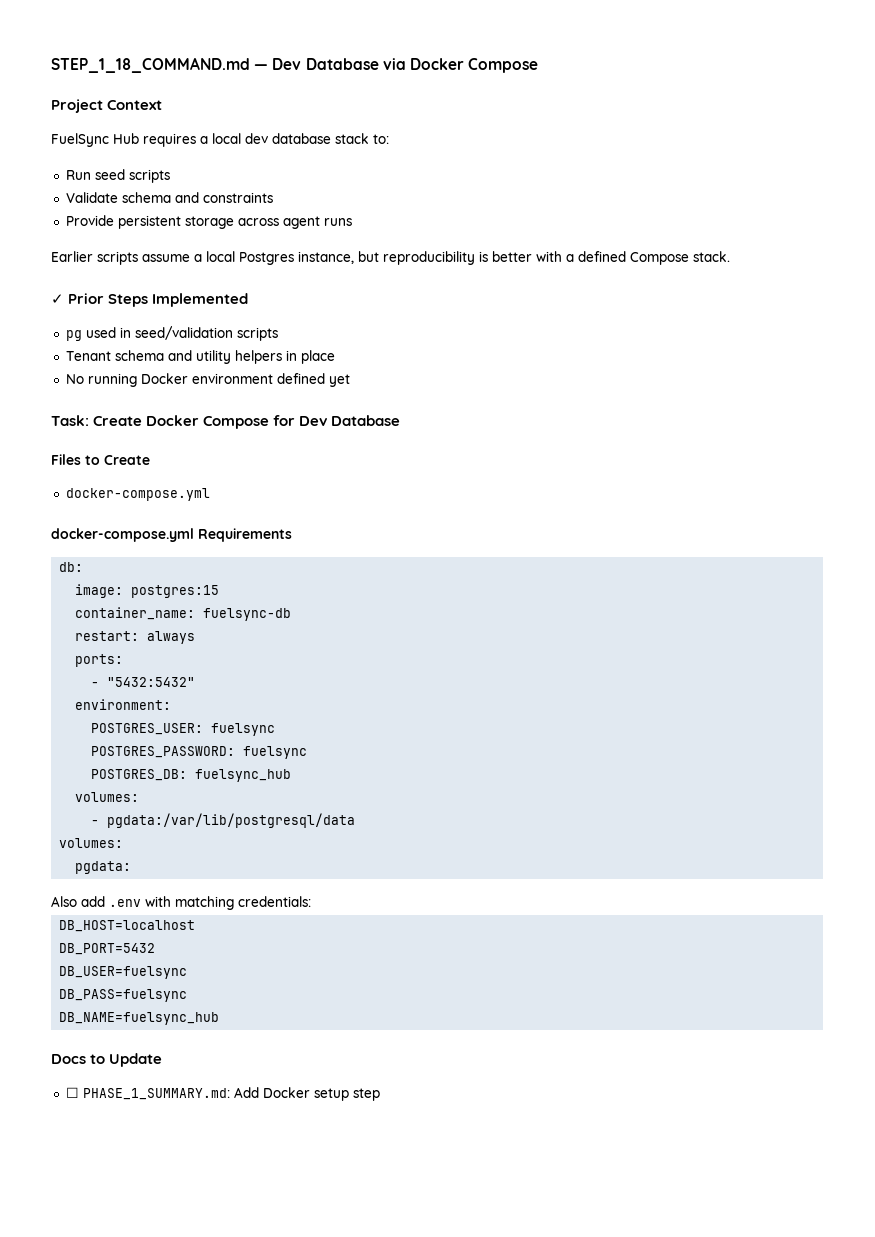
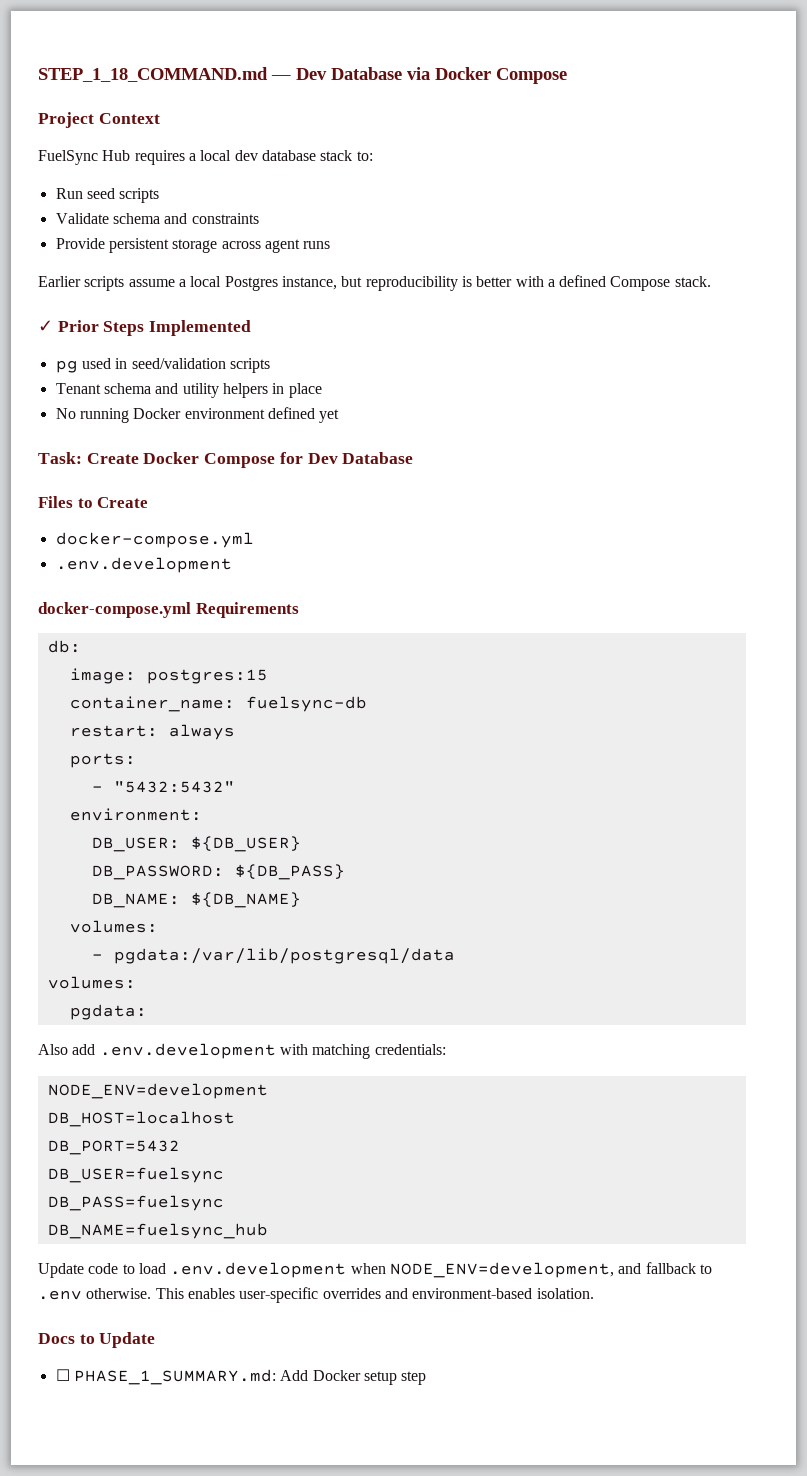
  Files to Create
  docker-compose.yml
+ .env.development
- POSTGRES_USER: fuelsync
- POSTGRES_PASSWORD: fuelsync
- POSTGRES_DB: fuelsync_hub
+ DB_USER: ${DB_USER}
+ DB_PASSWORD: ${DB_PASS}
+ DB_NAME: ${DB_NAME}
- Also add .env with matching credentials:
+ Also add .env.development with matching credentials:
+ NODE_ENV=development
+ Update code to load .env.development when NODE_ENV=development, and fallback to .env otherwise. This enables user-specific overrides and environment-based isolation.

